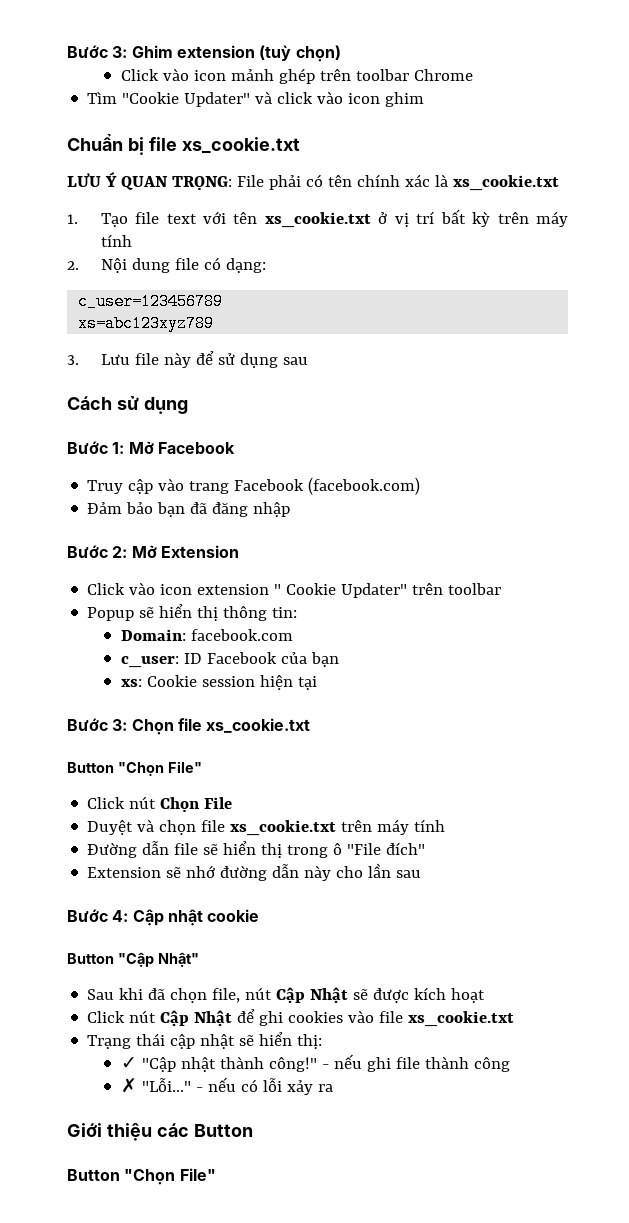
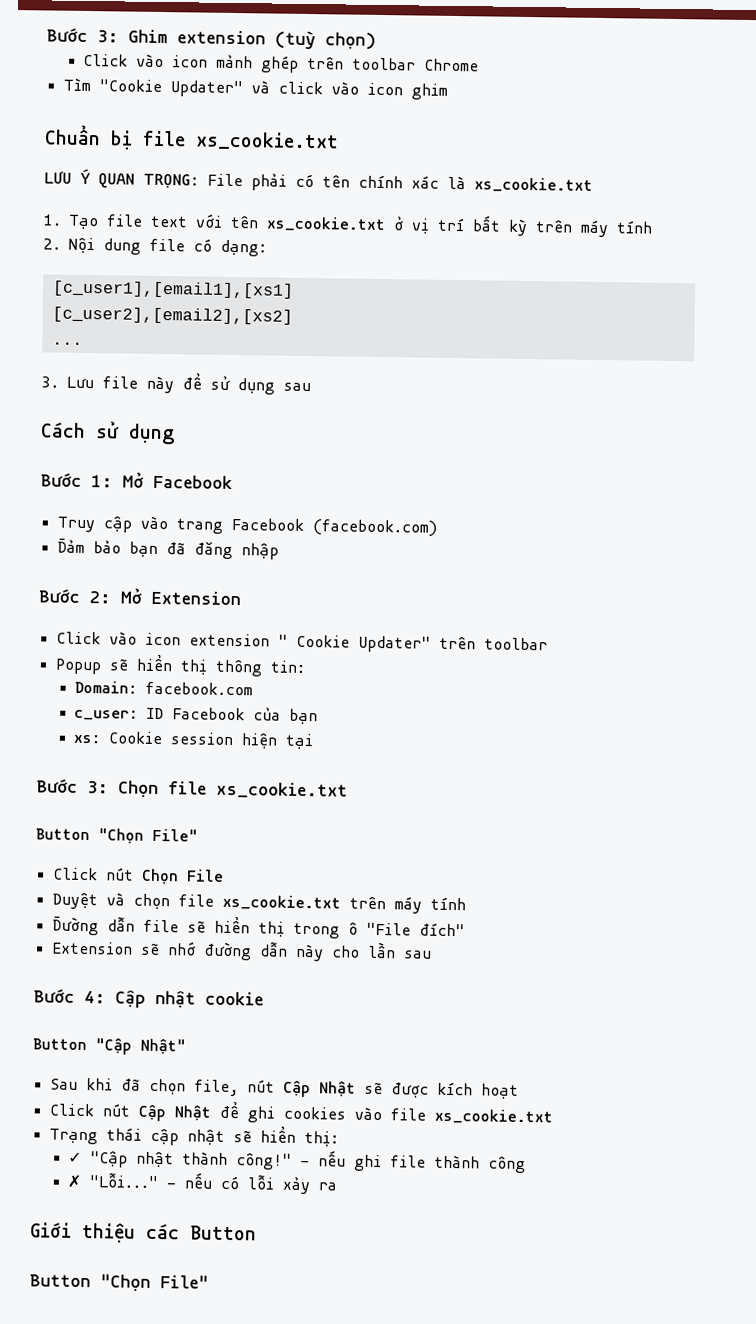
- c_user=123456789
- xs=abc123xyz789
+ [c_user1],[email1],[xs1]
+ [c_user2],[email2],[xs2]
+ ...

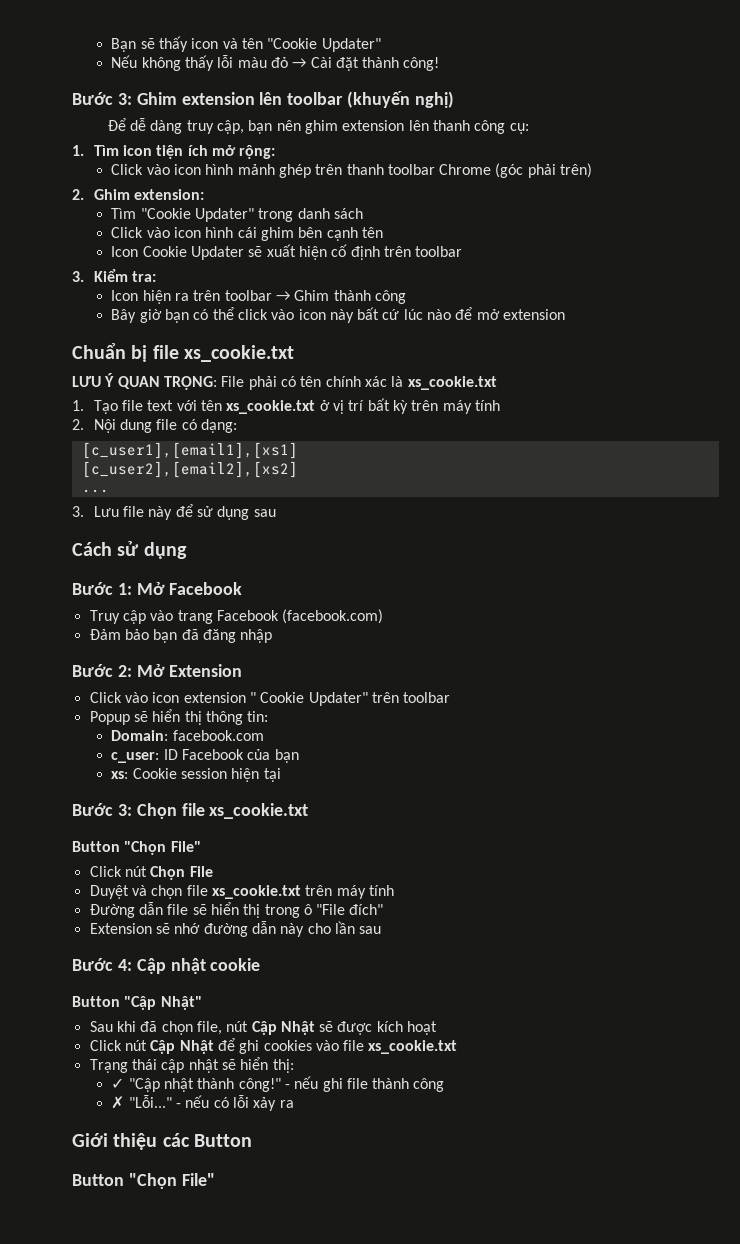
- Bước 3: Ghim extension (tuỳ chọn)
- Click vào icon mảnh ghép trên toolbar Chrome
- Tìm "Cookie Updater" và click vào icon ghim
+ Bạn sẽ thấy icon và tên "Cookie Updater"
+ Nếu không thấy lỗi màu đỏ → Cài đặt thành công!
+ Bước 3: Ghim extension lên toolbar (khuyến nghị)
+ Để dễ dàng truy cập, bạn nên ghim extension lên thanh công cụ:
+ 1. Tìm icon tiện ích mở rộng:
+ Click vào icon hình mảnh ghép trên thanh toolbar Chrome (góc phải trên)
+ 2. Ghim extension:
+ Tìm "Cookie Updater" trong danh sách
+ Click vào icon hình cái ghim bên cạnh tên
+ Icon Cookie Updater sẽ xuất hiện cố định trên toolbar
+ 3. Kiểm tra:
+ Icon hiện ra trên toolbar → Ghim thành công
+ Bây giờ bạn có thể click vào icon này bất cứ lúc nào để mở extension

